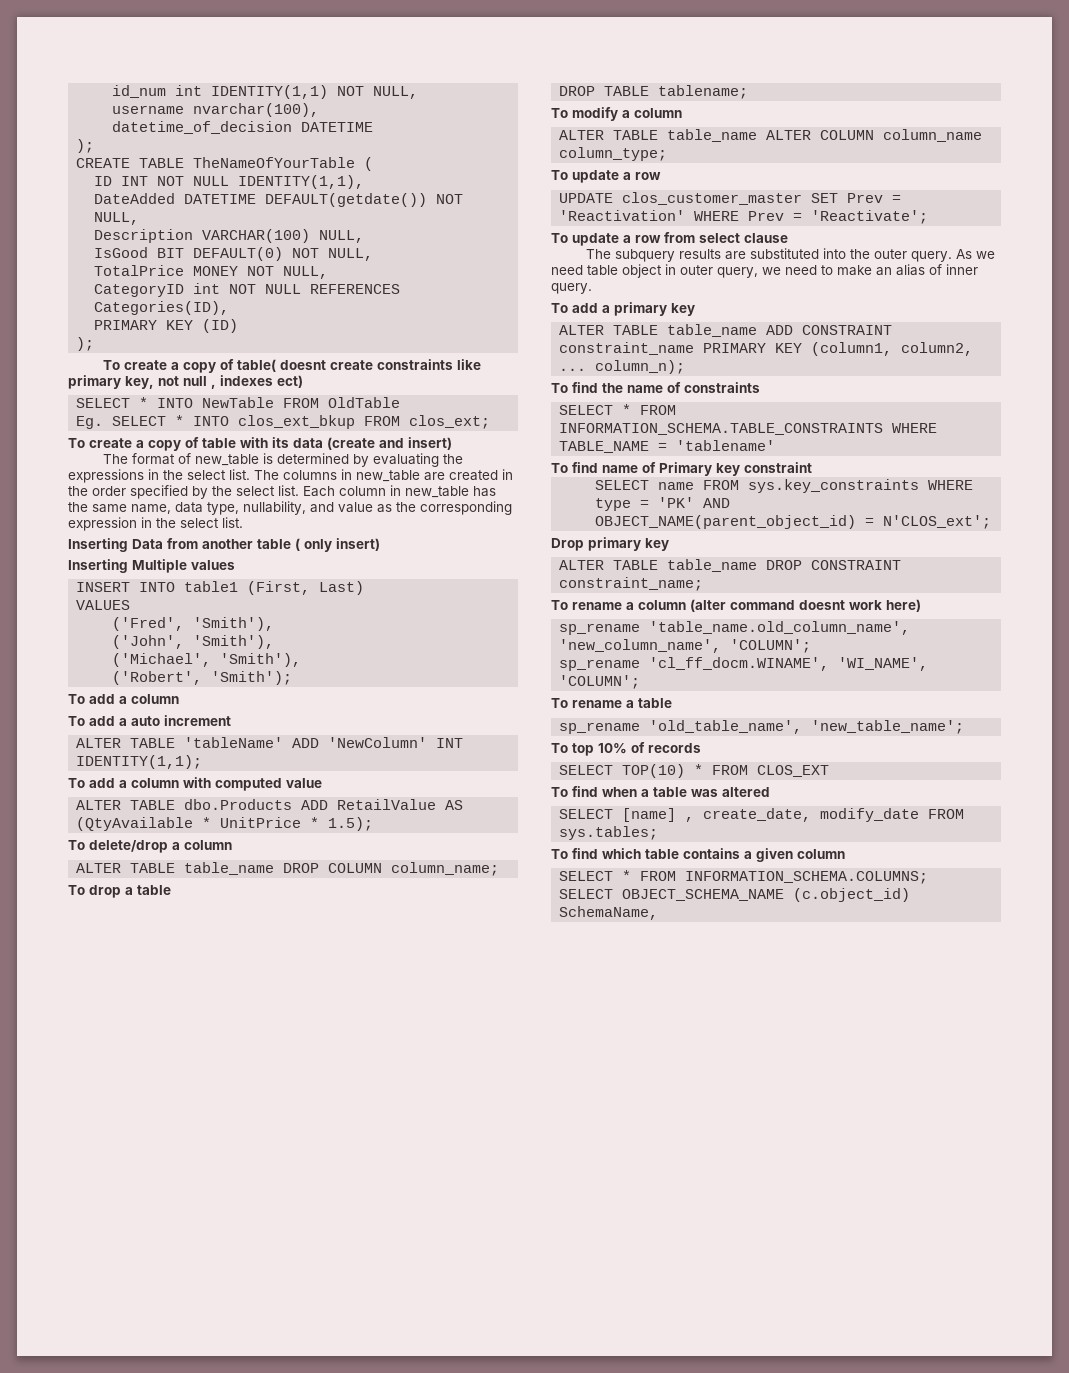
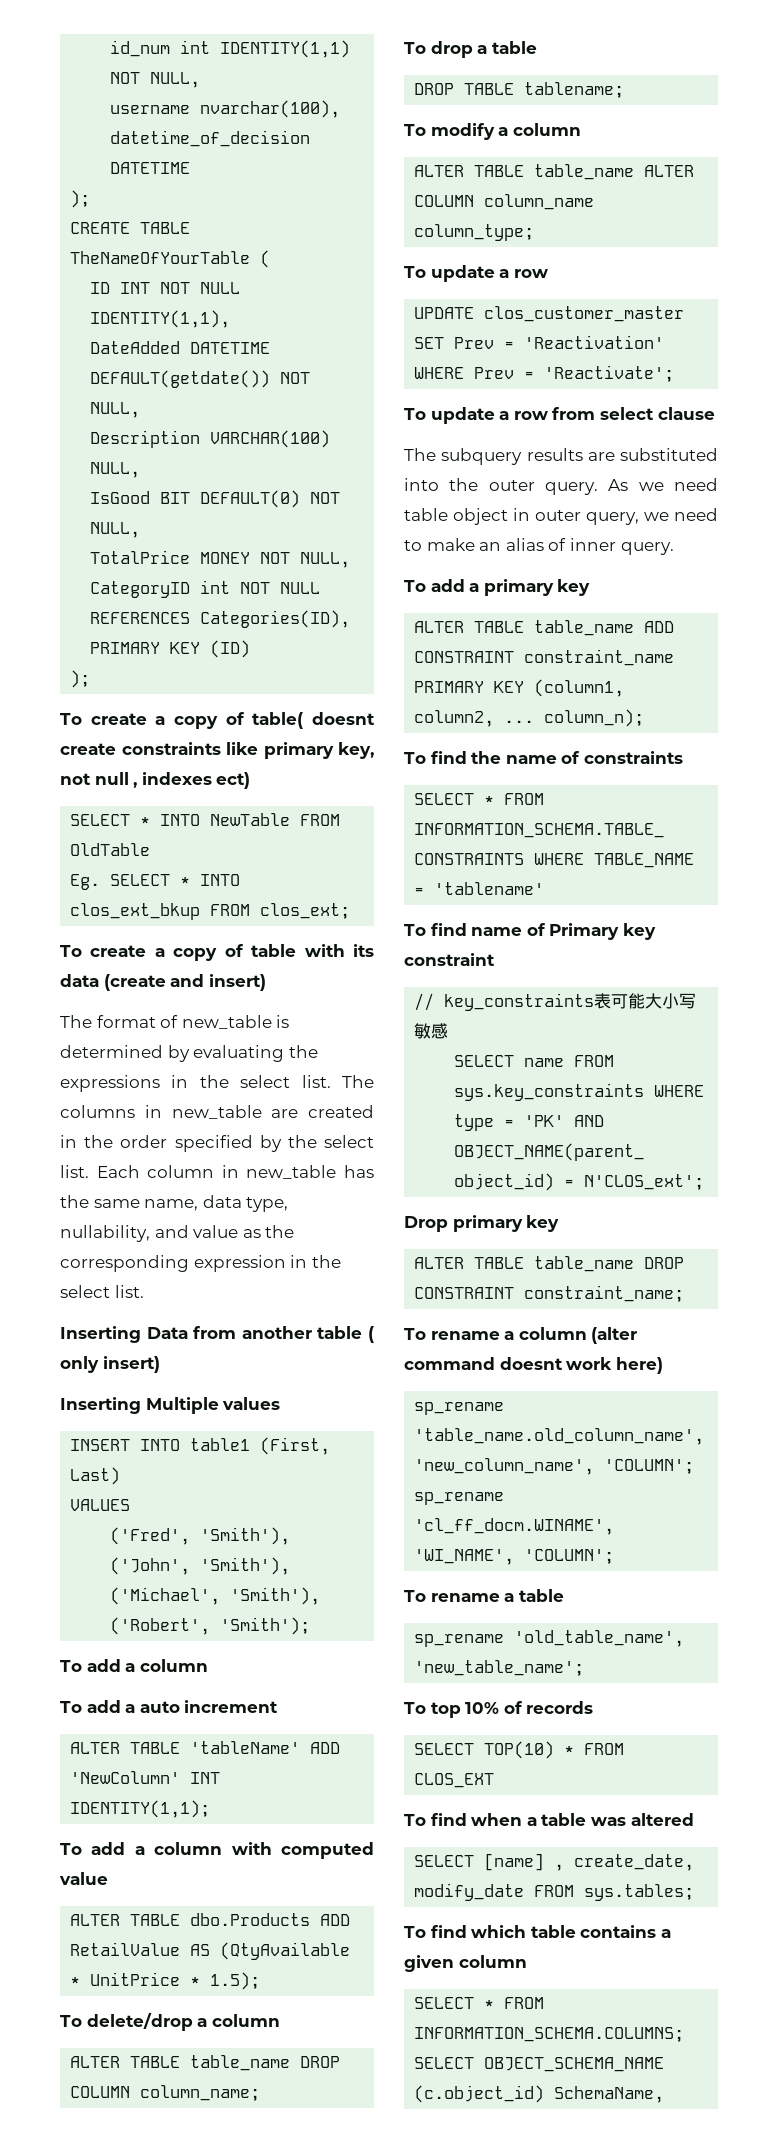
+ // key_constraints表可能大小写敏感

